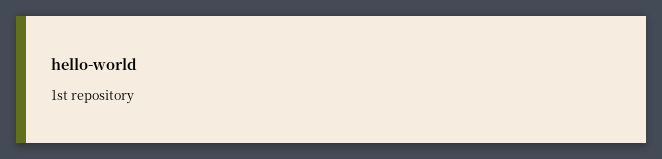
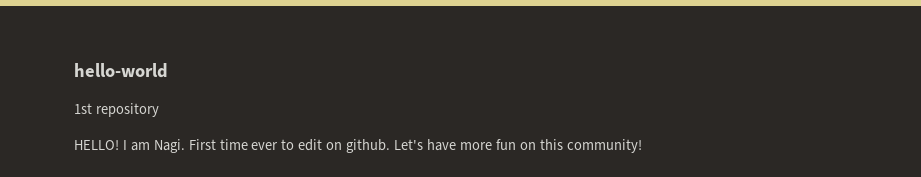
+ HELLO! I am Nagi. First time ever to edit on github. Let's have more fun on this community!

